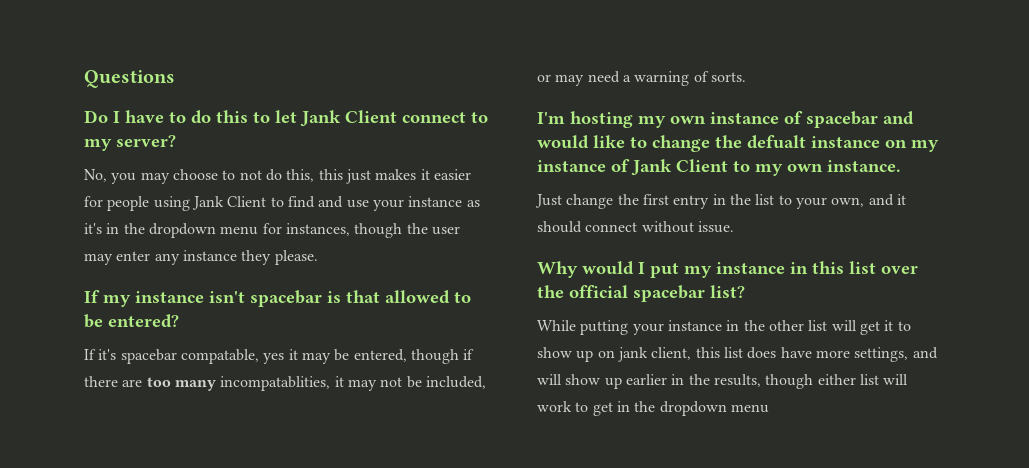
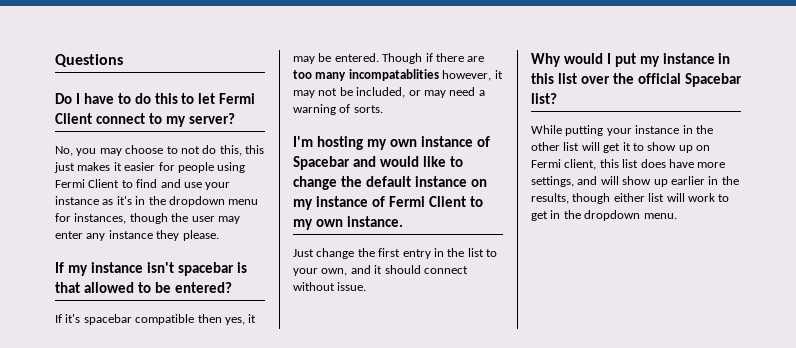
- Do I have to do this to let Jank Client connect to my server?
+ Do I have to do this to let Fermi Client connect to my server?
- No, you may choose to not do this, this just makes it easier for people using Jank Client to find and use your instance as it's in the dropdown menu for instances, though the user may enter any instance they please.
+ No, you may choose to not do this, this just makes it easier for people using Fermi Client to find and use your instance as it's in the dropdown menu for instances, though the user may enter any instance they please.
- If it's spacebar compatable, yes it may be entered, though if there are too many incompatablities, it may not be included, or may need a warning of sorts.
+ If it's spacebar compatible then yes, it may be entered. Though if there are too many incompatablities however, it may not be included, or may need a warning of sorts.
- I'm hosting my own instance of spacebar and would like to change the defualt instance on my instance of Jank Client to my own instance.
+ I'm hosting my own instance of Spacebar and would like to change the default instance on my instance of Fermi Client to my own instance.
- Why would I put my instance in this list over the official spacebar list?
+ Why would I put my instance in this list over the official Spacebar list?
- While putting your instance in the other list will get it to show up on jank client, this list does have more settings, and will show up earlier in the results, though either list will work to get in the dropdown menu
+ While putting your instance in the other list will get it to show up on Fermi client, this list does have more settings, and will show up earlier in the results, though either list will work to get in the dropdown menu.

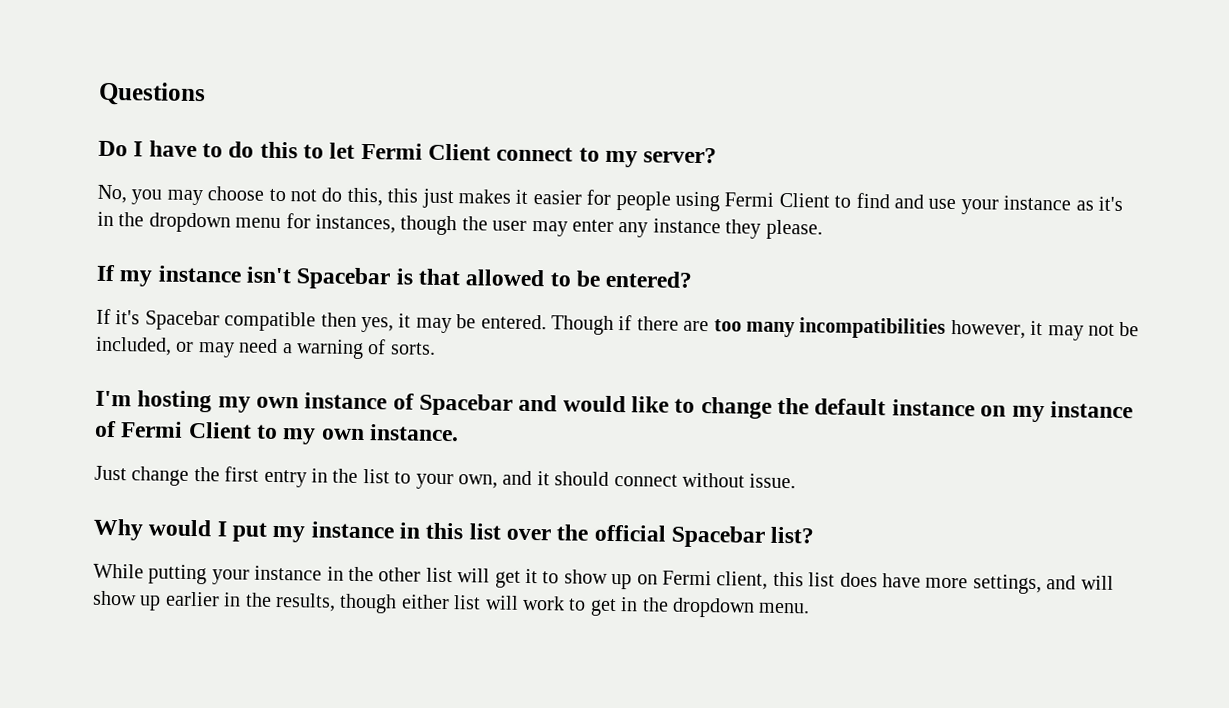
- If my instance isn't spacebar is that allowed to be entered?
+ If my instance isn't Spacebar is that allowed to be entered?
- If it's spacebar compatible then yes, it may be entered.
+ If it's Spacebar compatible then yes, it may be entered.
- Though if there are too many incompatablities however, it may not be included, or may need a warning of sorts.
+ Though if there are too many incompatibilities however, it may not be included, or may need a warning of sorts.

